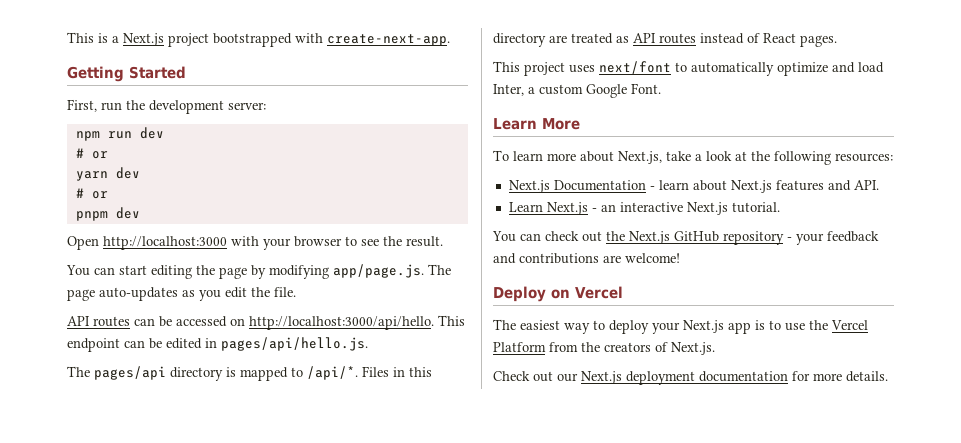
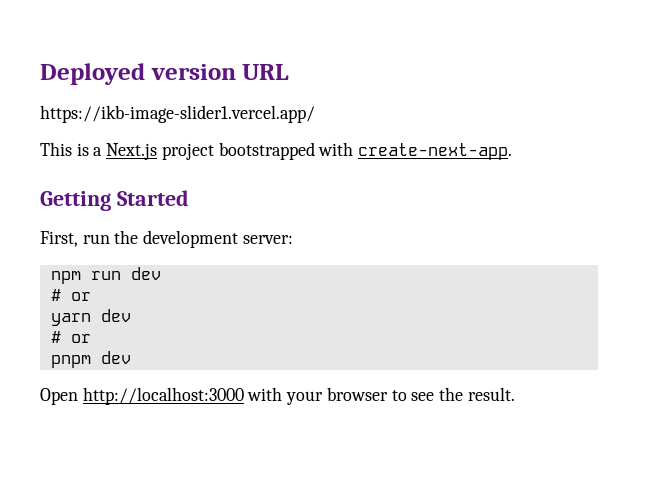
+ Deployed version URL
+ https://ikb-image-slider1.vercel.app/
- You can start editing the page by modifying app/page.js. The page auto-updates as you edit the file.
- API routes can be accessed on http://localhost:3000/api/hello. This endpoint can be edited in pages/api/hello.js.
- The pages/api directory is mapped to /api/*. Files in this directory are treated as API routes instead of React pages.
- This project uses next/font to automatically optimize and load Inter, a custom Google Font.
- Learn More
- To learn more about Next.js, take a look at the following resources:
- Next.js Documentation - learn about Next.js features and API.
- Learn Next.js - an interactive Next.js tutorial.
- You can check out the Next.js GitHub repository - your feedback and contributions are welcome!
- Deploy on Vercel
- The easiest way to deploy your Next.js app is to use the Vercel Platform from the creators of Next.js.
- Check out our Next.js deployment documentation for more details.

